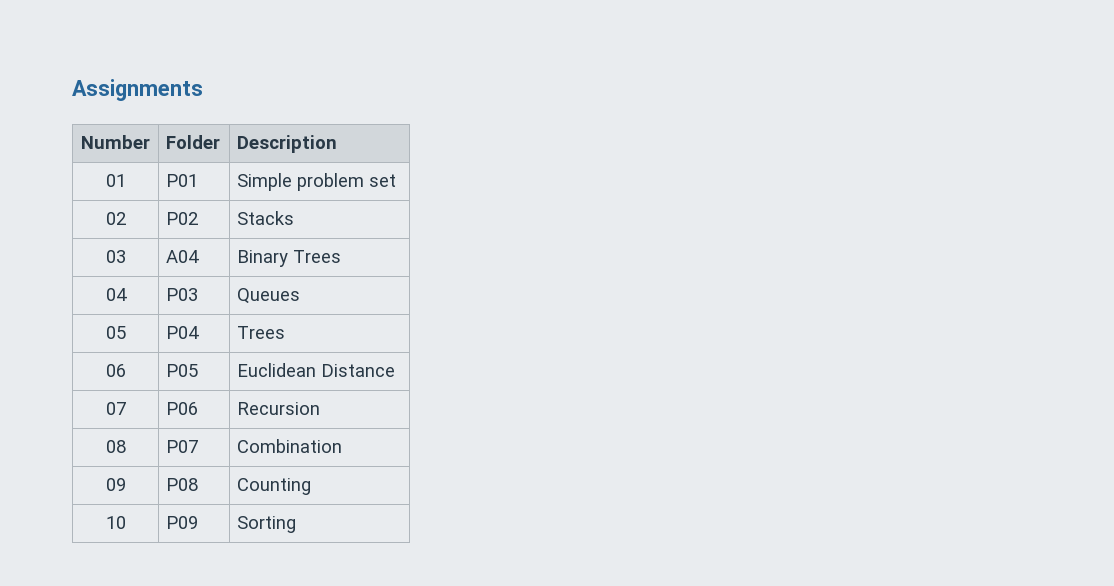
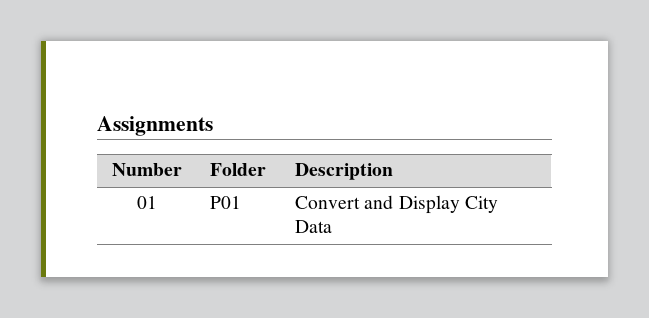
- 01 | P01 | Simple problem set
- 02 | P02 | Stacks
- 03 | A04 | Binary Trees
- 04 | P03 | Queues
- 05 | P04 | Trees
- 06 | P05 | Euclidean Distance
- 07 | P06 | Recursion
- 08 | P07 | Combination
- 09 | P08 | Counting
- 10 | P09 | Sorting
+ 01 | P01 | Convert and Display City Data

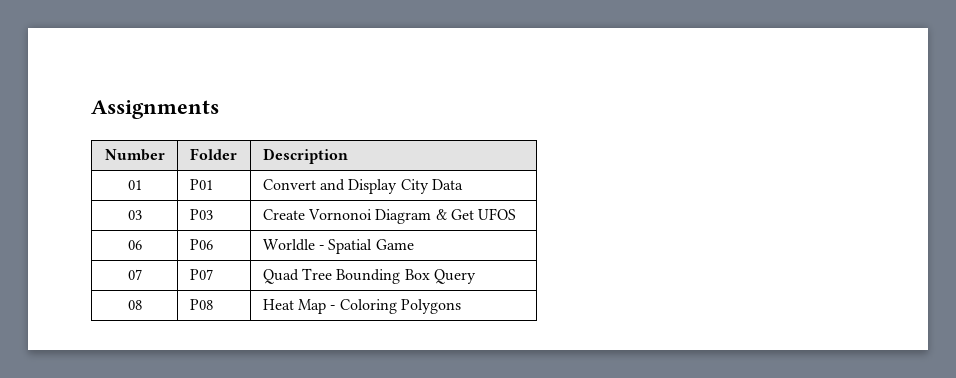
+ 03 | P03 | Create Vornonoi Diagram & Get UFOS
+ 06 | P06 | Worldle - Spatial Game
+ 07 | P07 | Quad Tree Bounding Box Query
+ 08 | P08 | Heat Map - Coloring Polygons

